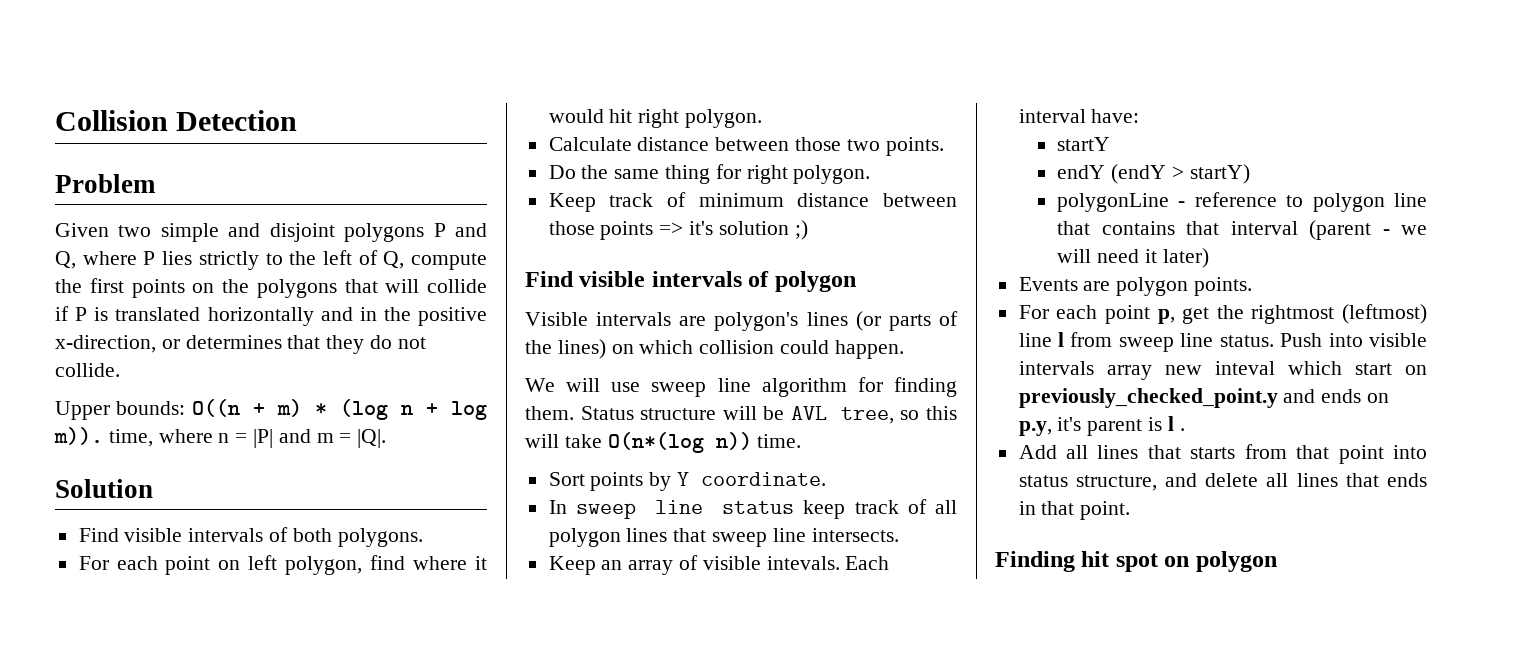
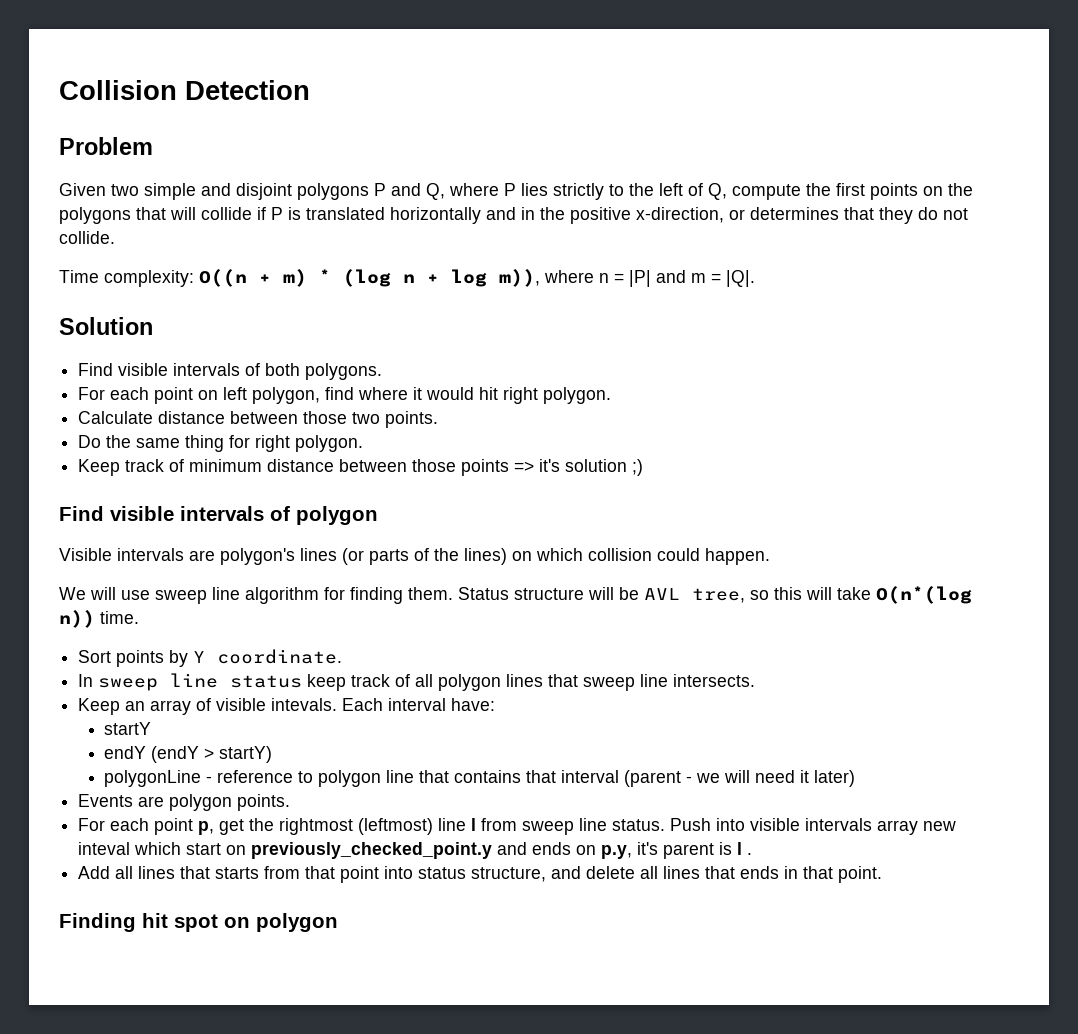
- Upper bounds: O((n + m) * (log n + log m)). time, where n = |P| and m = |Q|.
+ Time complexity: O((n + m) * (log n + log m)), where n = |P| and m = |Q|.

